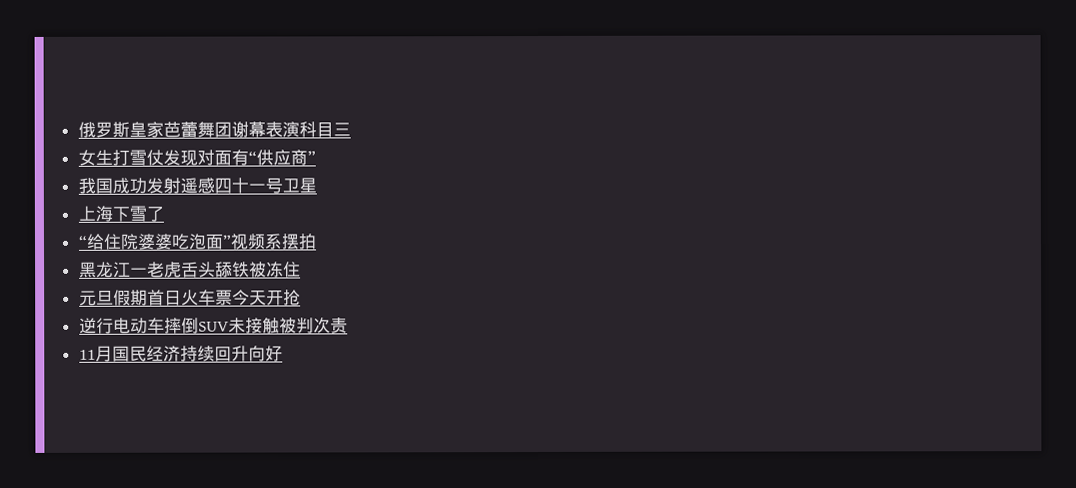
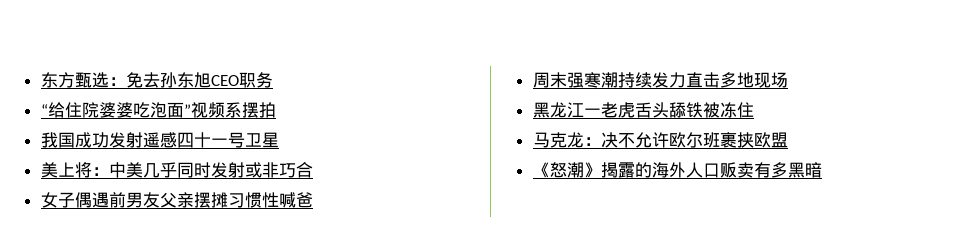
- 俄罗斯皇家芭蕾舞团谢幕表演科目三
- 女生打雪仗发现对面有“供应商”
- 我国成功发射遥感四十一号卫星
- 上海下雪了
+ 东方甄选：免去孙东旭CEO职务
+ 我国成功发射遥感四十一号卫星
+ 美上将：中美几乎同时发射或非巧合
+ 女子偶遇前男友父亲摆摊习惯性喊爸
+ 周末强寒潮持续发力直击多地现场
- 元旦假期首日火车票今天开抢
- 逆行电动车摔倒SUV未接触被判次责
- 11月国民经济持续回升向好
+ 马克龙：决不允许欧尔班裹挟欧盟
+ 《怒潮》揭露的海外人口贩卖有多黑暗

